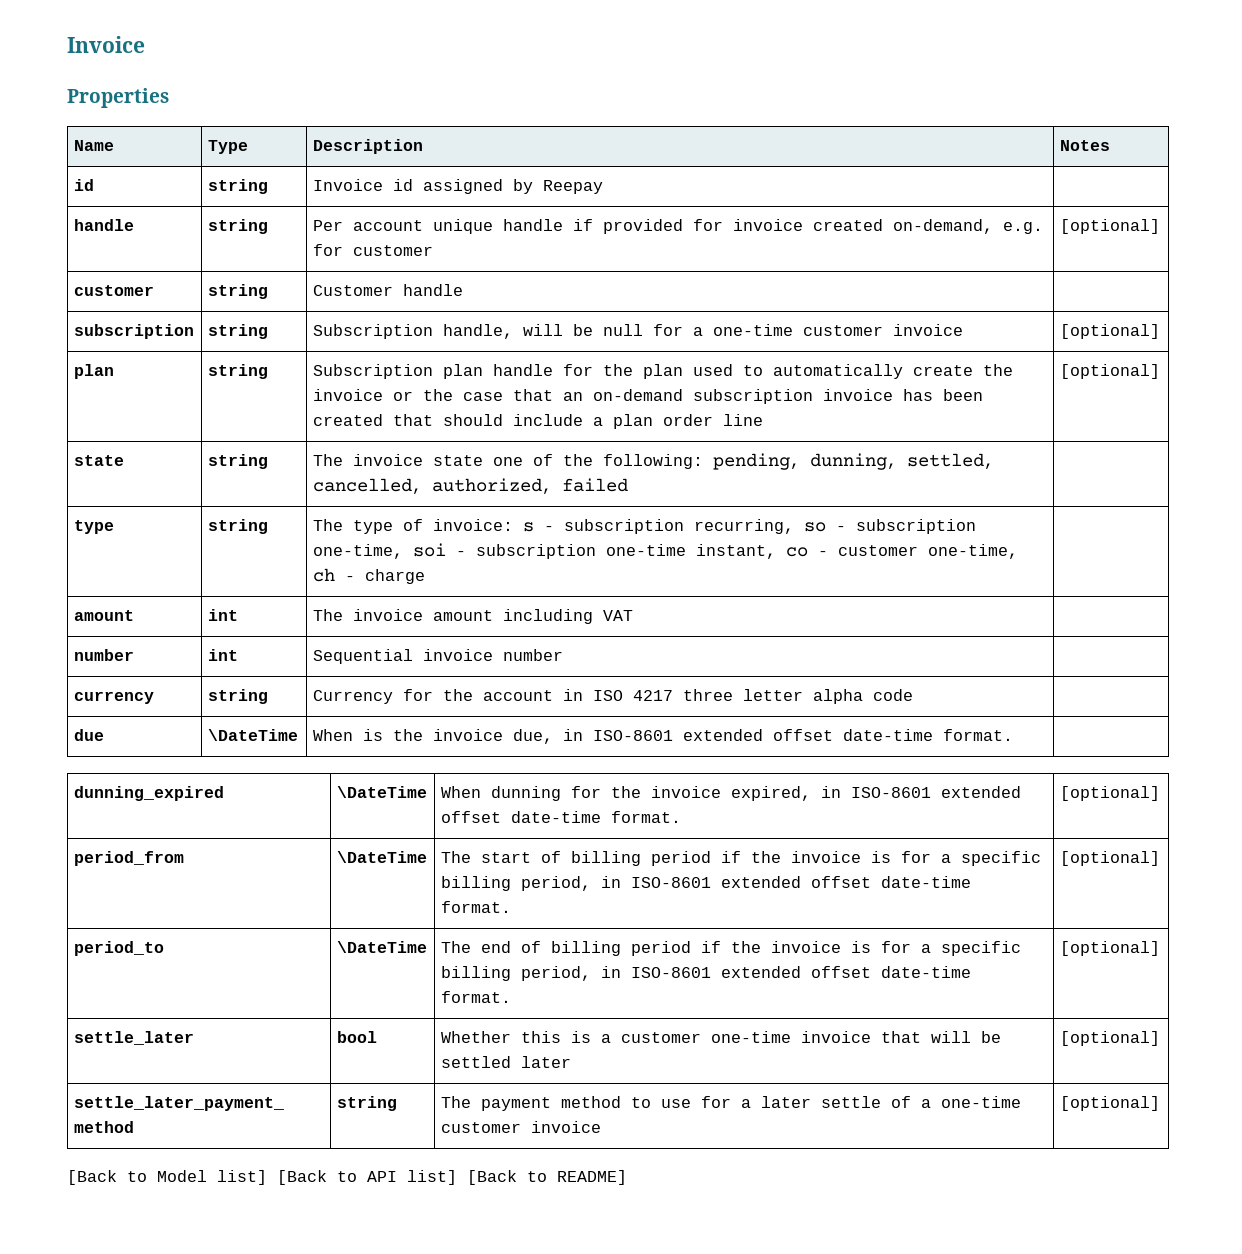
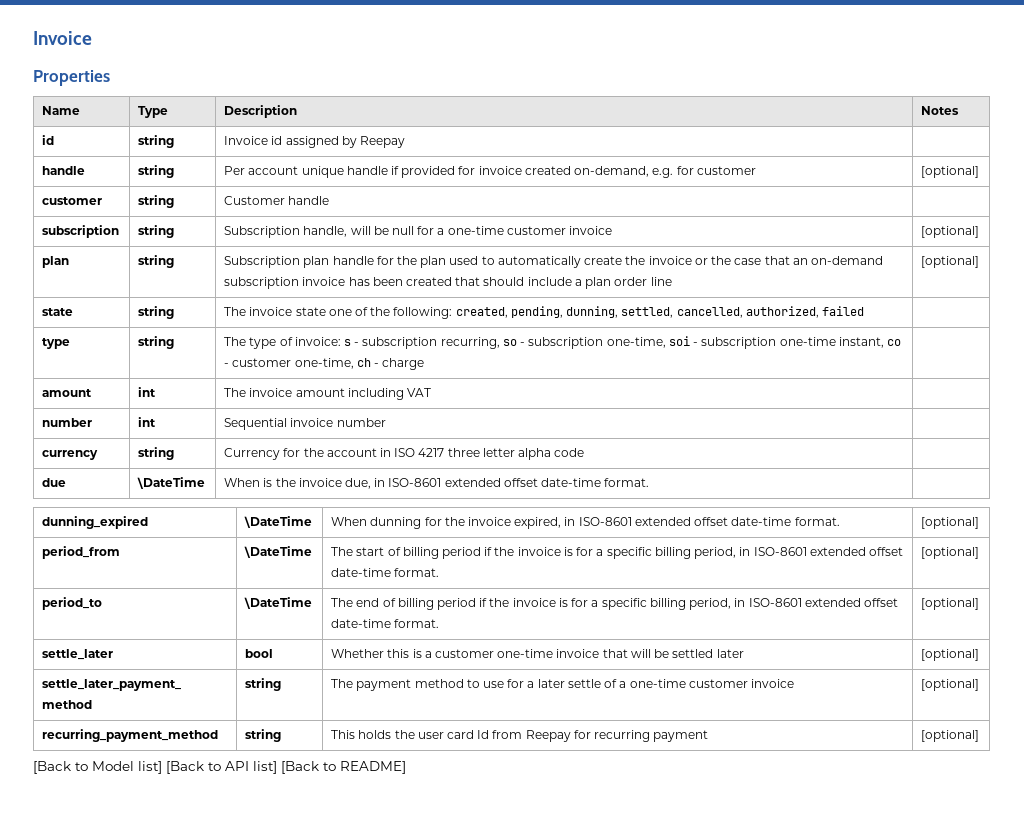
- state | string | The invoice state one of the following: pending, dunning, settled, cancelled, authorized, failed |
+ state | string | The invoice state one of the following: created, pending, dunning, settled, cancelled, authorized, failed |
+ recurring_payment_method | string | This holds the user card Id from Reepay for recurring payment | [optional]

